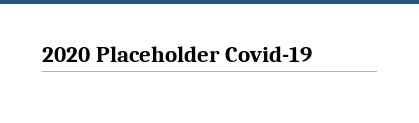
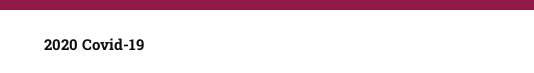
- 2020 Placeholder Covid-19
+ 2020 Covid-19

